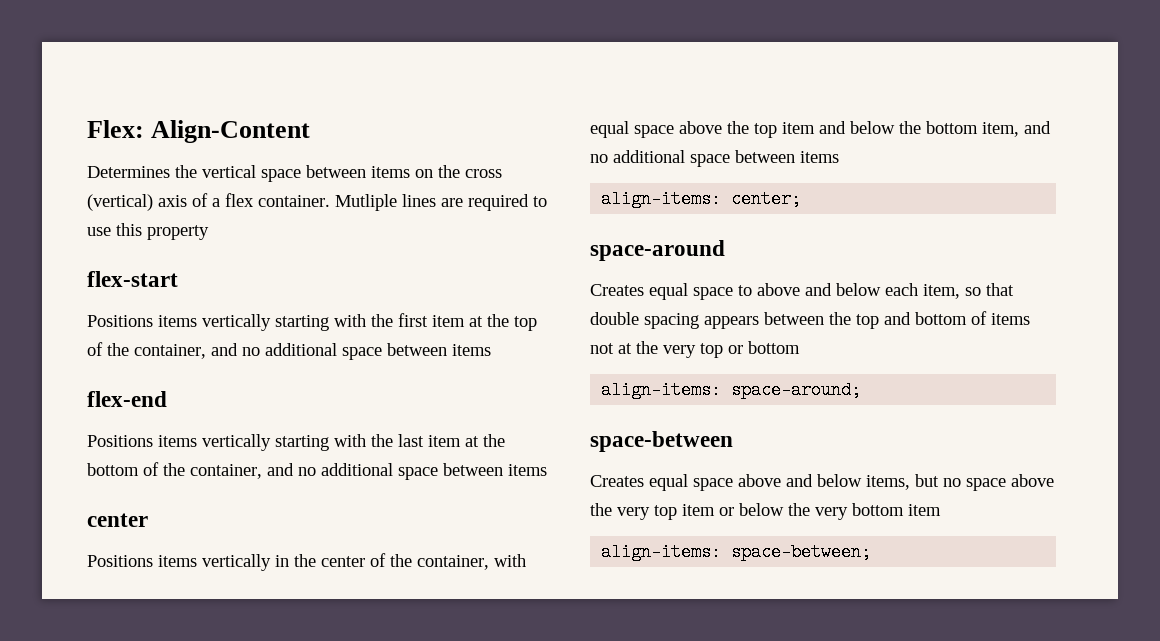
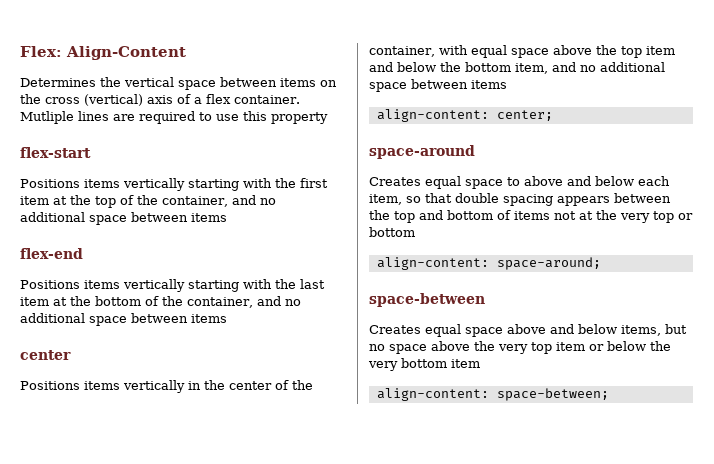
- align-items: center;
+ align-content: center;
- align-items: space-around;
+ align-content: space-around;
- align-items: space-between;
+ align-content: space-between;

